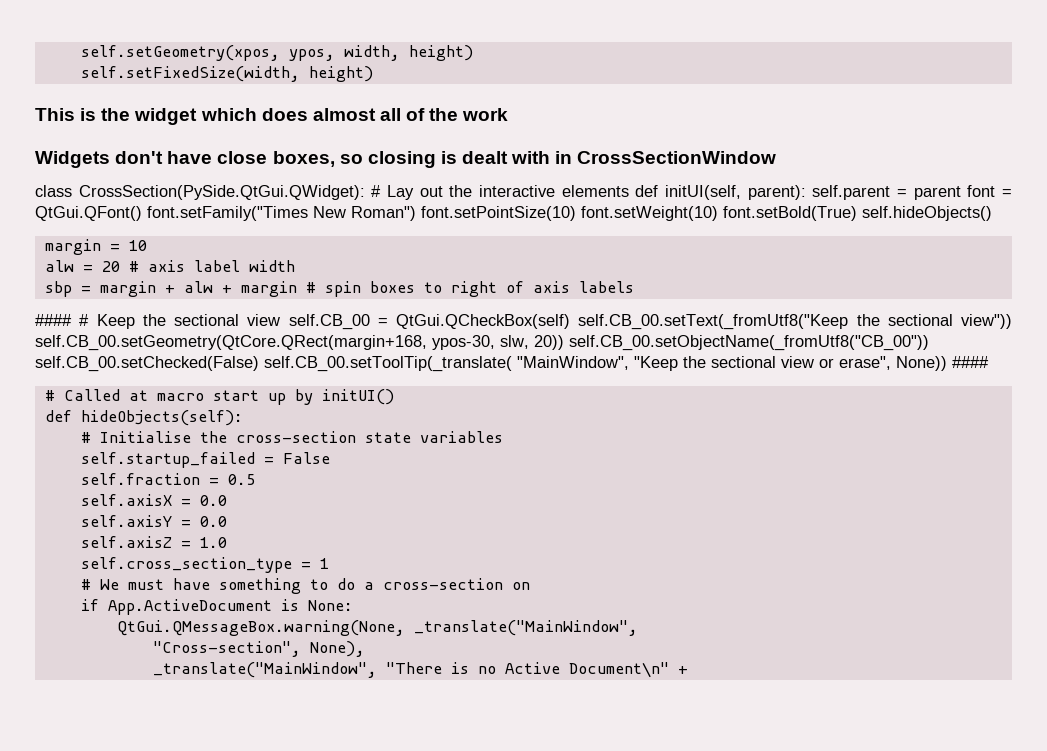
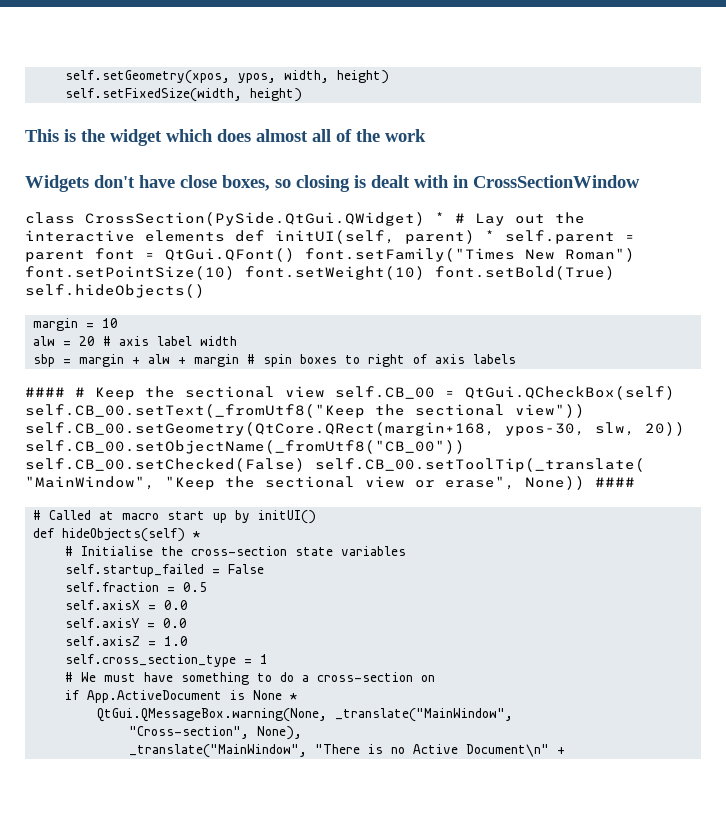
- class CrossSection(PySide.QtGui.QWidget): # Lay out the interactive elements def initUI(self, parent): self.parent = parent font = QtGui.QFont() font.setFamily("Times New Roman") font.setPointSize(10) font.setWeight(10) font.setBold(True) self.hideObjects()
+ class CrossSection(PySide.QtGui.QWidget) * # Lay out the interactive elements def initUI(self, parent) * self.parent = parent font = QtGui.QFont() font.setFamily("Times New Roman") font.setPointSize(10) font.setWeight(10) font.setBold(True) self.hideObjects()
- def hideObjects(self):
+ def hideObjects(self) *
- if App.ActiveDocument is None:
+ if App.ActiveDocument is None *

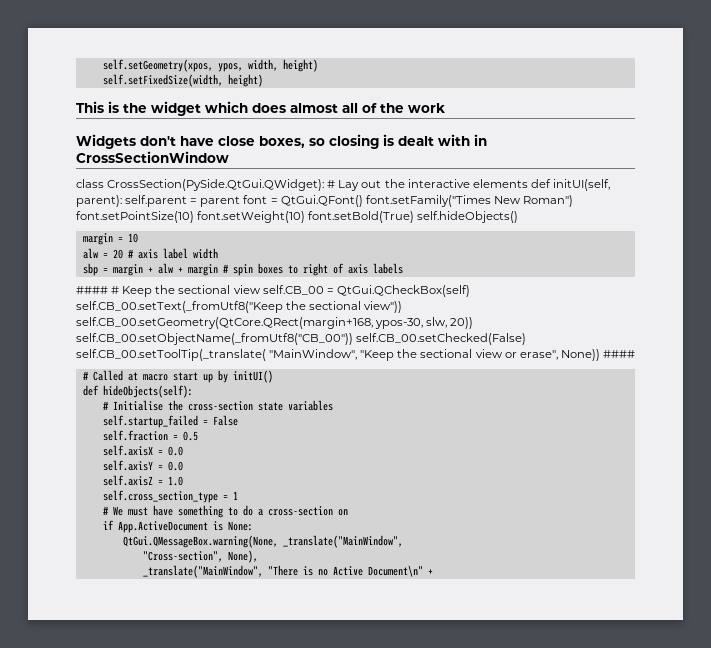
- class CrossSection(PySide.QtGui.QWidget) * # Lay out the interactive elements def initUI(self, parent) * self.parent = parent font = QtGui.QFont() font.setFamily("Times New Roman") font.setPointSize(10) font.setWeight(10) font.setBold(True) self.hideObjects()
+ class CrossSection(PySide.QtGui.QWidget): # Lay out the interactive elements def initUI(self, parent): self.parent = parent font = QtGui.QFont() font.setFamily("Times New Roman") font.setPointSize(10) font.setWeight(10) font.setBold(True) self.hideObjects()
- def hideObjects(self) *
+ def hideObjects(self):
- if App.ActiveDocument is None *
+ if App.ActiveDocument is None:

